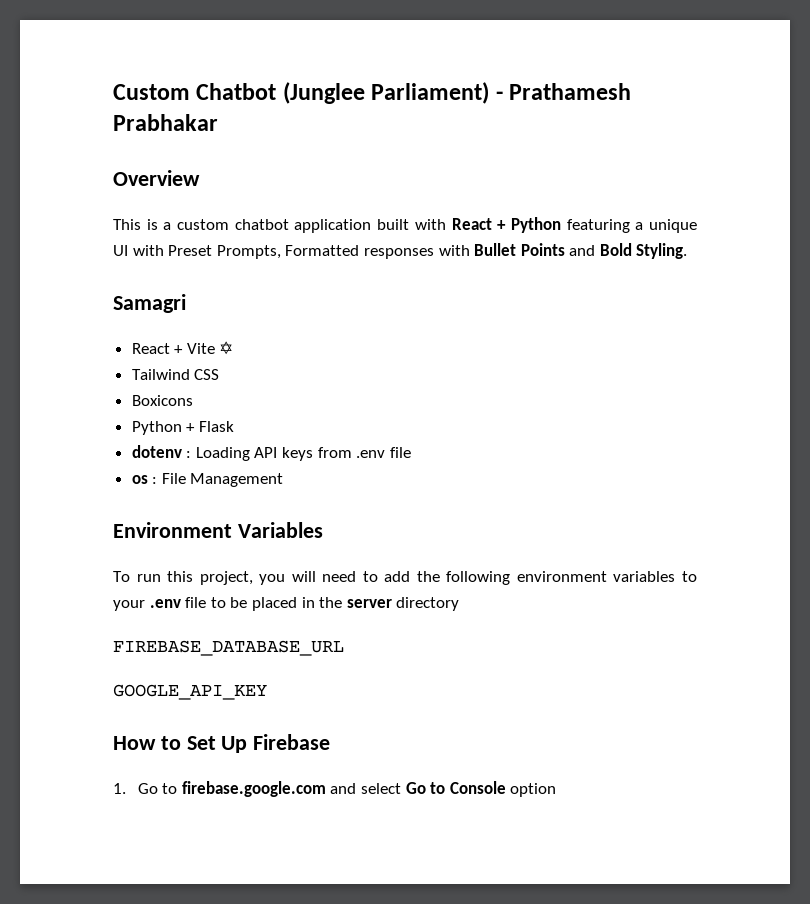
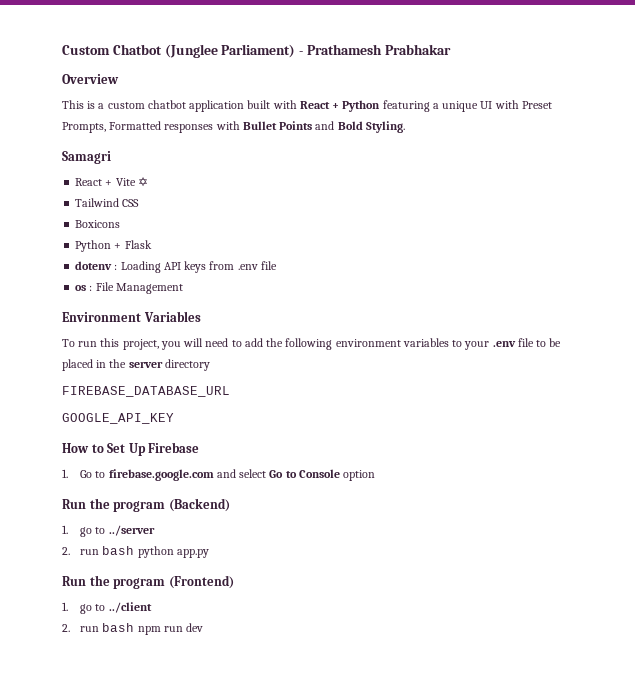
+ Run the program (Backend)
+ 1. go to ../server
+ 2. run bash python app.py
+ Run the program (Frontend)
+ 1. go to ../client
+ 2. run bash npm run dev

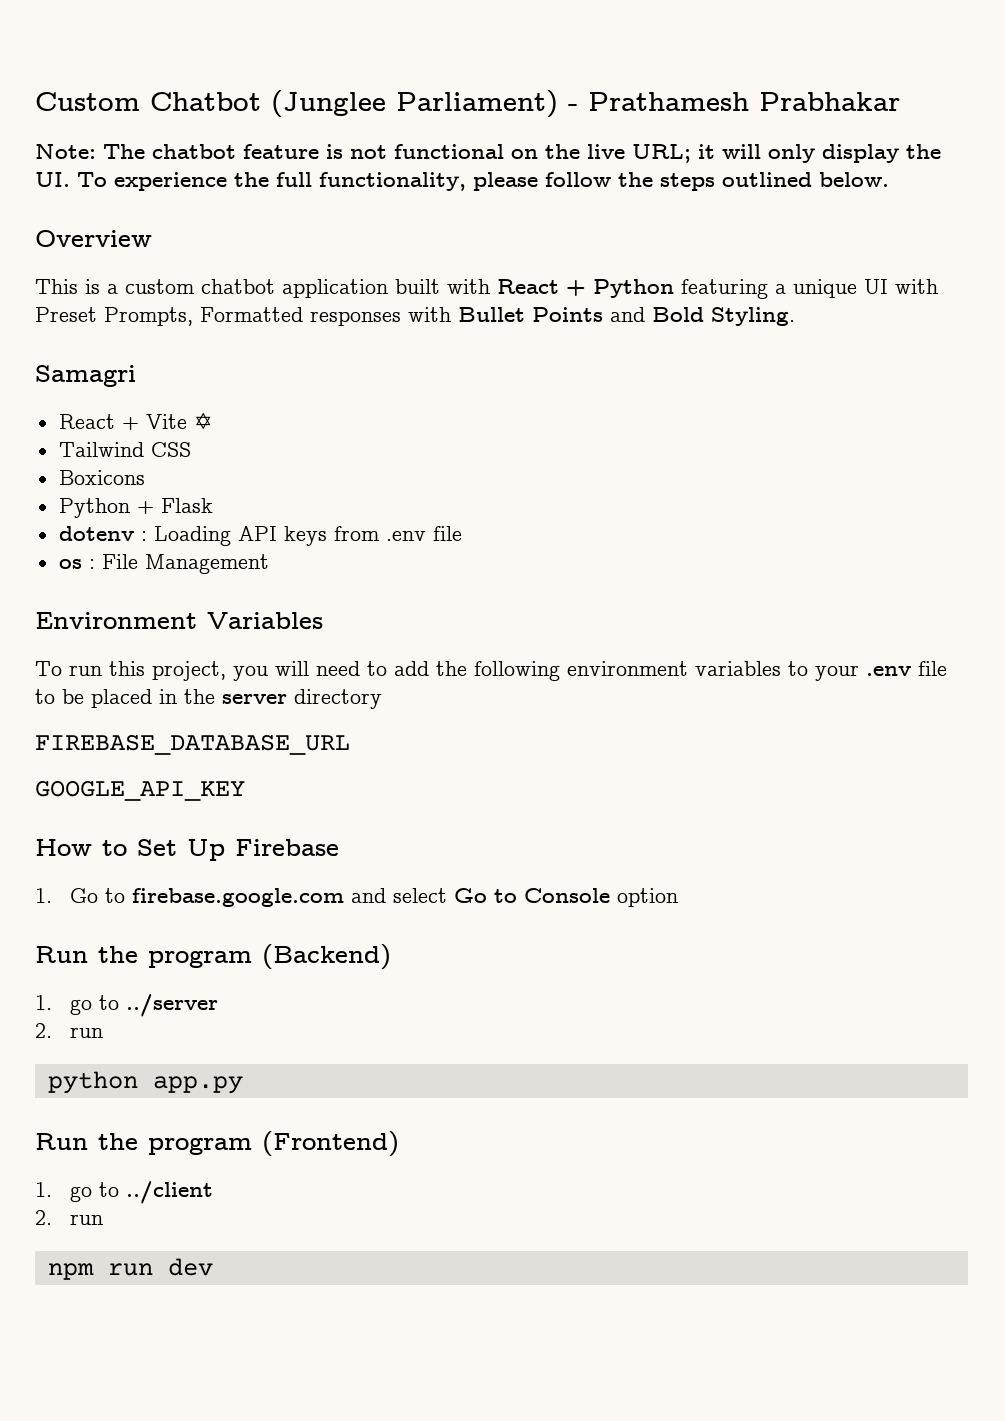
+ Note: The chatbot feature is not functional on the live URL; it will only display the UI. To experience the full functionality, please follow the steps outlined below.
  1. go to ../server
- 2. run bash python app.py
+ 2. run
+ python app.py
  1. go to ../client
- 2. run bash npm run dev
+ 2. run
+ npm run dev

